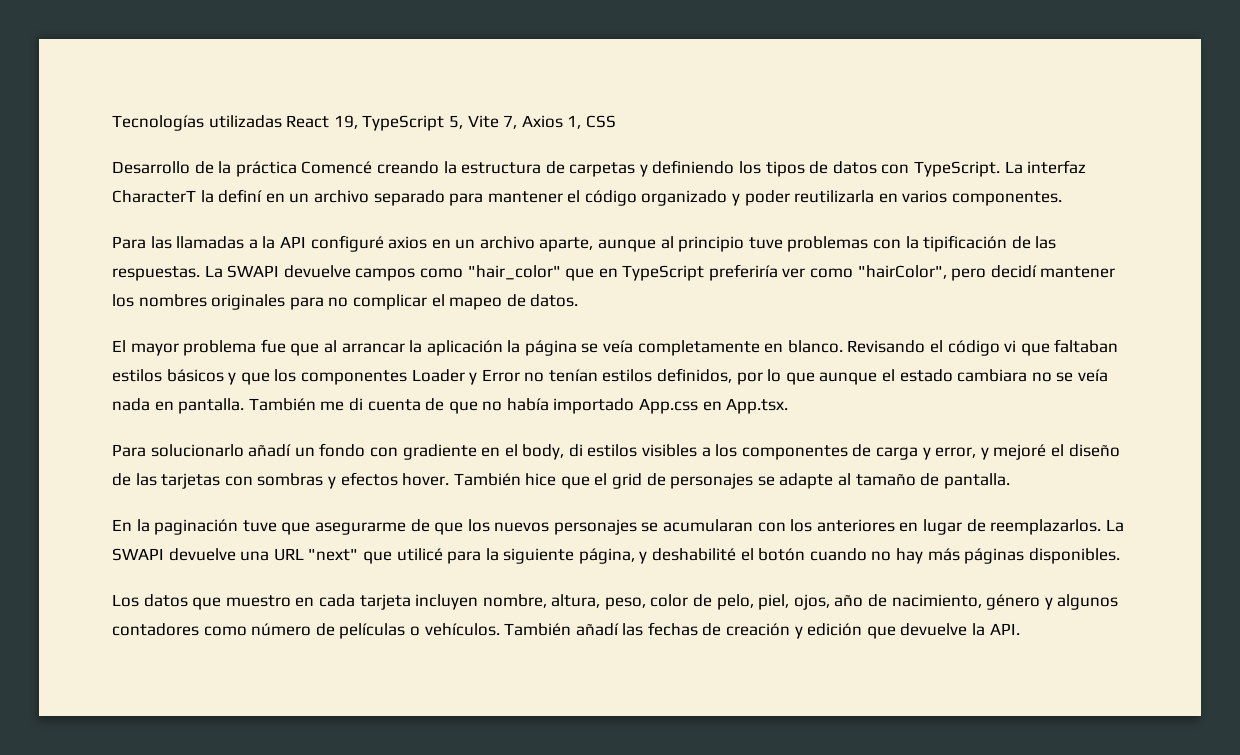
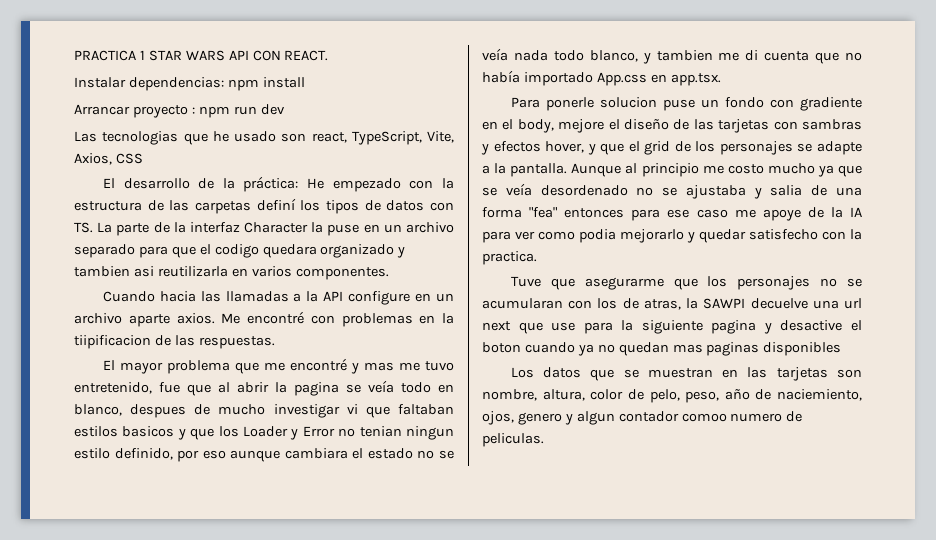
- Tecnologías utilizadas React 19, TypeScript 5, Vite 7, Axios 1, CSS
- Desarrollo de la práctica Comencé creando la estructura de carpetas y definiendo los tipos de datos con TypeScript. La interfaz CharacterT la definí en un archivo separado para mantener el código organizado y poder reutilizarla en varios componentes.
+ PRACTICA 1 STAR WARS API CON REACT.
+ Instalar dependencias: npm install
+ Arrancar proyecto : npm run dev
+ Las tecnologias que he usado son react, TypeScript, Vite, Axios, CSS
+ El desarrollo de la práctica: He empezado con la estructura de las carpetas definí los tipos de datos con TS. La parte de la interfaz Character la puse en un archivo separado para que el codigo quedara organizado y tambien asi reutilizarla en varios componentes.
- Para las llamadas a la API configuré axios en un archivo aparte, aunque al principio tuve problemas con la tipificación de las respuestas. La SWAPI devuelve campos como "hair_color" que en TypeScript preferiría ver como "hairColor", pero decidí mantener los nombres originales para no complicar el mapeo de datos.
- El mayor problema fue que al arrancar la aplicación la página se veía completamente en blanco. Revisando el código vi que faltaban estilos básicos y que los componentes Loader y Error no tenían estilos definidos, por lo que aunque el estado cambiara no se veía nada en pantalla. También me di cuenta de que no había importado App.css en App.tsx.
- Para solucionarlo añadí un fondo con gradiente en el body, di estilos visibles a los componentes de carga y error, y mejoré el diseño de las tarjetas con sombras y efectos hover. También hice que el grid de personajes se adapte al tamaño de pantalla.
- En la paginación tuve que asegurarme de que los nuevos personajes se acumularan con los anteriores en lugar de reemplazarlos. La SWAPI devuelve una URL "next" que utilicé para la siguiente página, y deshabilité el botón cuando no hay más páginas disponibles.
- Los datos que muestro en cada tarjeta incluyen nombre, altura, peso, color de pelo, piel, ojos, año de nacimiento, género y algunos contadores como número de películas o vehículos. También añadí las fechas de creación y edición que devuelve la API.
+ Cuando hacia las llamadas a la API configure en un archivo aparte axios. Me encontré con problemas en la tiipificacion de las respuestas.
+ El mayor problema que me encontré y mas me tuvo entretenido, fue que al abrir la pagina se veía todo en blanco, despues de mucho investigar vi que faltaban estilos basicos y que los Loader y Error no tenian ningun estilo definido, por eso aunque cambiara el estado no se veía nada todo blanco, y tambien me di cuenta que no había importado App.css en app.tsx.
+ Para ponerle solucion puse un fondo con gradiente en el body, mejore el diseño de las tarjetas con sambras y efectos hover, y que el grid de los personajes se adapte a la pantalla. Aunque al principio me costo mucho ya que se veía desordenado no se ajustaba y salia de una forma "fea" entonces para ese caso me apoye de la IA para ver como podia mejorarlo y quedar satisfecho con la practica.
+ Tuve que asegurarme que los personajes no se acumularan con los de atras, la SAWPI decuelve una url next que use para la siguiente pagina y desactive el boton cuando ya no quedan mas paginas disponibles
+ Los datos que se muestran en las tarjetas son nombre, altura, color de pelo, peso, año de naciemiento, ojos, genero y algun contador comoo numero de peliculas.

